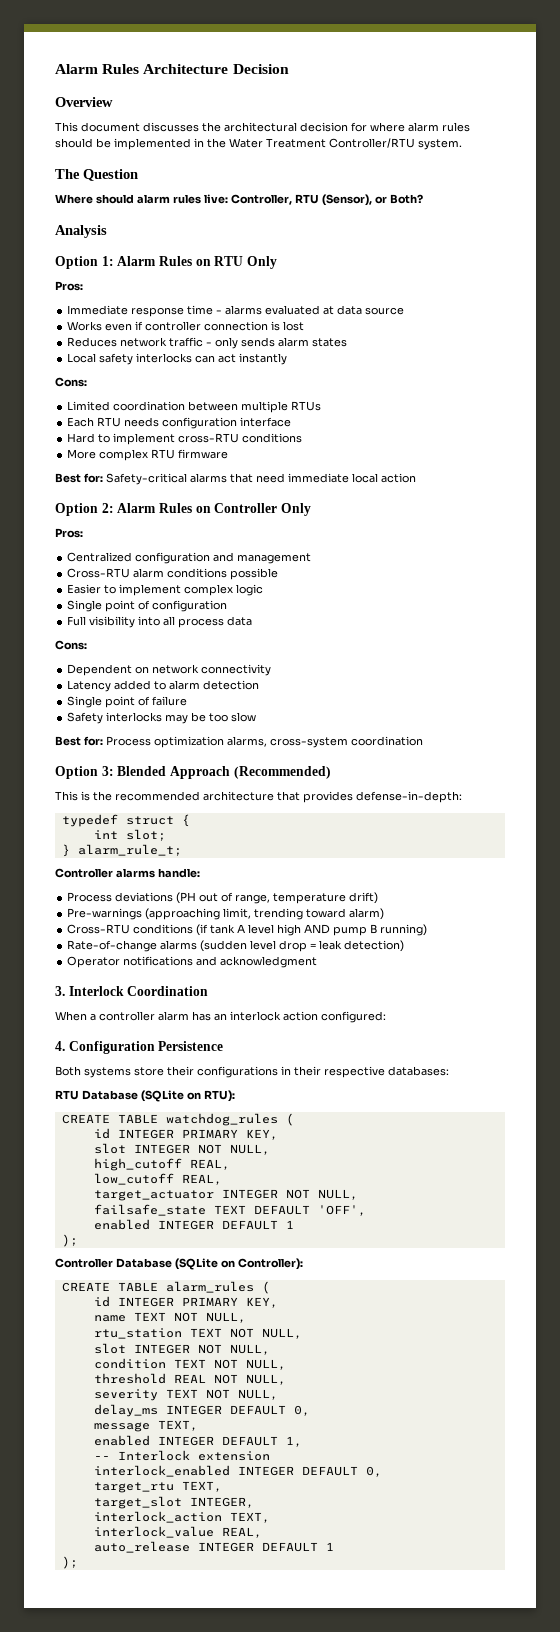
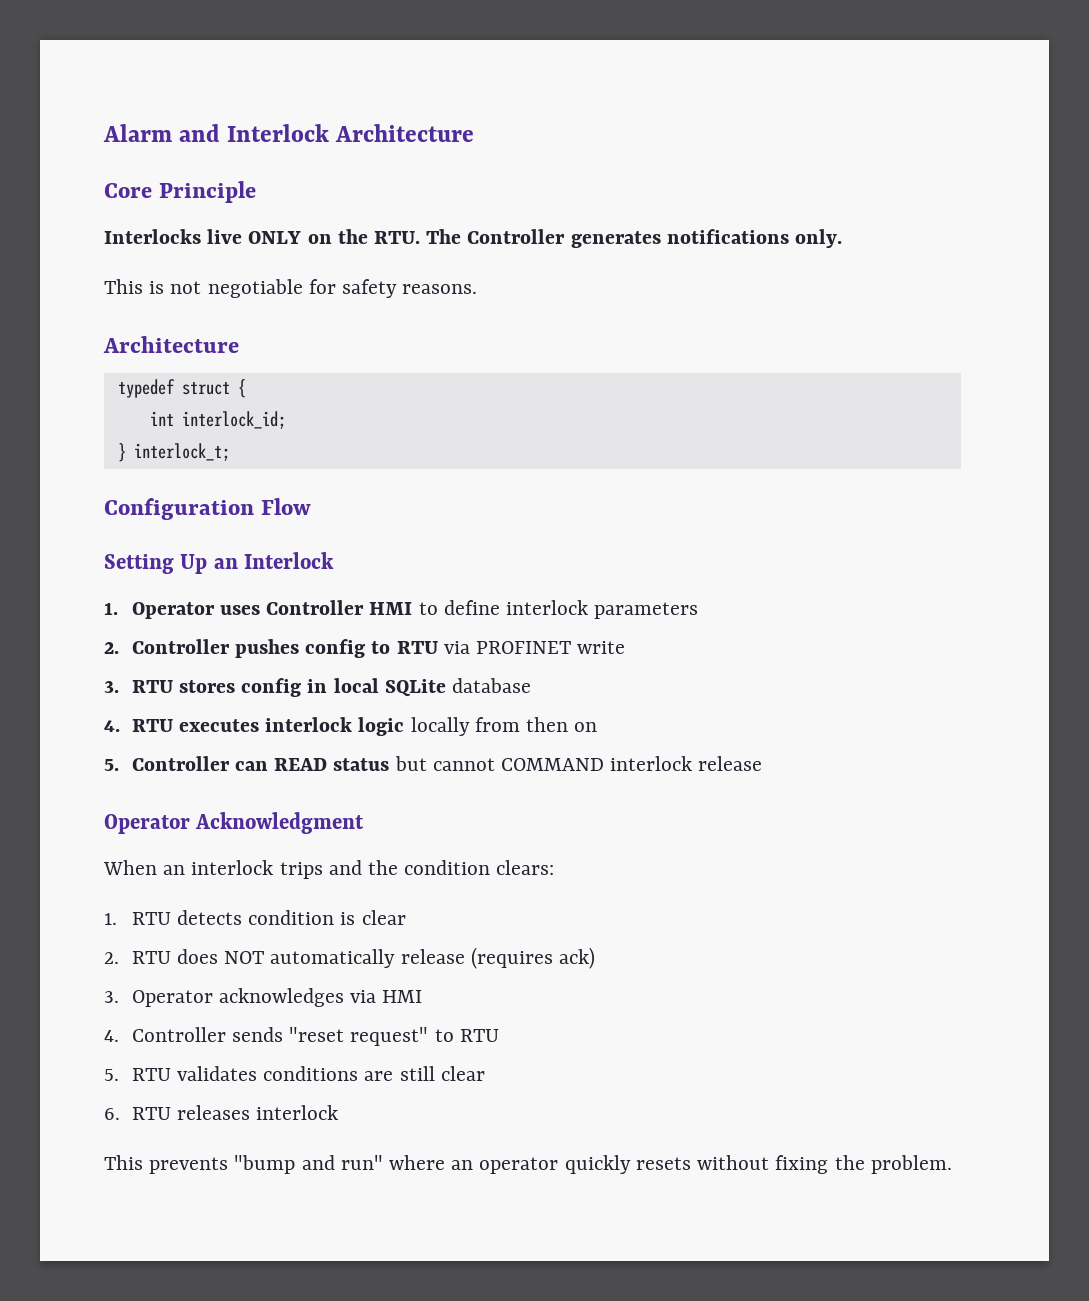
- Alarm Rules Architecture Decision
- Overview
- This document discusses the architectural decision for where alarm rules should be implemented in the Water Treatment Controller/RTU system.
- The Question
- Where should alarm rules live: Controller, RTU (Sensor), or Both?
- Analysis
- Option 1: Alarm Rules on RTU Only
- Pros:
- Immediate response time - alarms evaluated at data source
- Works even if controller connection is lost
- Reduces network traffic - only sends alarm states
- Local safety interlocks can act instantly
- Cons:
- Limited coordination between multiple RTUs
- Each RTU needs configuration interface
- Hard to implement cross-RTU conditions
- More complex RTU firmware
- Best for: Safety-critical alarms that need immediate local action
- Option 2: Alarm Rules on Controller Only
- Pros:
- Centralized configuration and management
- Cross-RTU alarm conditions possible
- Easier to implement complex logic
- Single point of configuration
- Full visibility into all process data
- Cons:
- Dependent on network connectivity
- Latency added to alarm detection
- Single point of failure
- Safety interlocks may be too slow
- Best for: Process optimization alarms, cross-system coordination
- Option 3: Blended Approach (Recommended)
- This is the recommended architecture that provides defense-in-depth:
+ Alarm and Interlock Architecture
+ Core Principle
+ Interlocks live ONLY on the RTU. The Controller generates notifications only.
+ This is not negotiable for safety reasons.
+ Architecture
- int slot;
+ int interlock_id;
- } alarm_rule_t;
- Controller alarms handle:
- Process deviations (PH out of range, temperature drift)
- Pre-warnings (approaching limit, trending toward alarm)
- Cross-RTU conditions (if tank A level high AND pump B running)
- Rate-of-change alarms (sudden level drop = leak detection)
- Operator notifications and acknowledgment
- 3. Interlock Coordination
- When a controller alarm has an interlock action configured:
- 4. Configuration Persistence
- Both systems store their configurations in their respective databases:
- RTU Database (SQLite on RTU):
- CREATE TABLE watchdog_rules (
- id INTEGER PRIMARY KEY,
- slot INTEGER NOT NULL,
- high_cutoff REAL,
- low_cutoff REAL,
- target_actuator INTEGER NOT NULL,
- failsafe_state TEXT DEFAULT 'OFF',
- enabled INTEGER DEFAULT 1
- );
- Controller Database (SQLite on Controller):
- CREATE TABLE alarm_rules (
- id INTEGER PRIMARY KEY,
- name TEXT NOT NULL,
- rtu_station TEXT NOT NULL,
- slot INTEGER NOT NULL,
- condition TEXT NOT NULL,
- threshold REAL NOT NULL,
- severity TEXT NOT NULL,
- delay_ms INTEGER DEFAULT 0,
- message TEXT,
- enabled INTEGER DEFAULT 1,
- -- Interlock extension
- interlock_enabled INTEGER DEFAULT 0,
- target_rtu TEXT,
- target_slot INTEGER,
- interlock_action TEXT,
- interlock_value REAL,
- auto_release INTEGER DEFAULT 1
- );
+ } interlock_t;
+ Configuration Flow
+ Setting Up an Interlock
+ 1. Operator uses Controller HMI to define interlock parameters
+ 2. Controller pushes config to RTU via PROFINET write
+ 3. RTU stores config in local SQLite database
+ 4. RTU executes interlock logic locally from then on
+ 5. Controller can READ status but cannot COMMAND interlock release
+ Operator Acknowledgment
+ When an interlock trips and the condition clears:
+ 1. RTU detects condition is clear
+ 2. RTU does NOT automatically release (requires ack)
+ 3. Operator acknowledges via HMI
+ 4. Controller sends "reset request" to RTU
+ 5. RTU validates conditions are still clear
+ 6. RTU releases interlock
+ This prevents "bump and run" where an operator quickly resets without fixing the problem.

